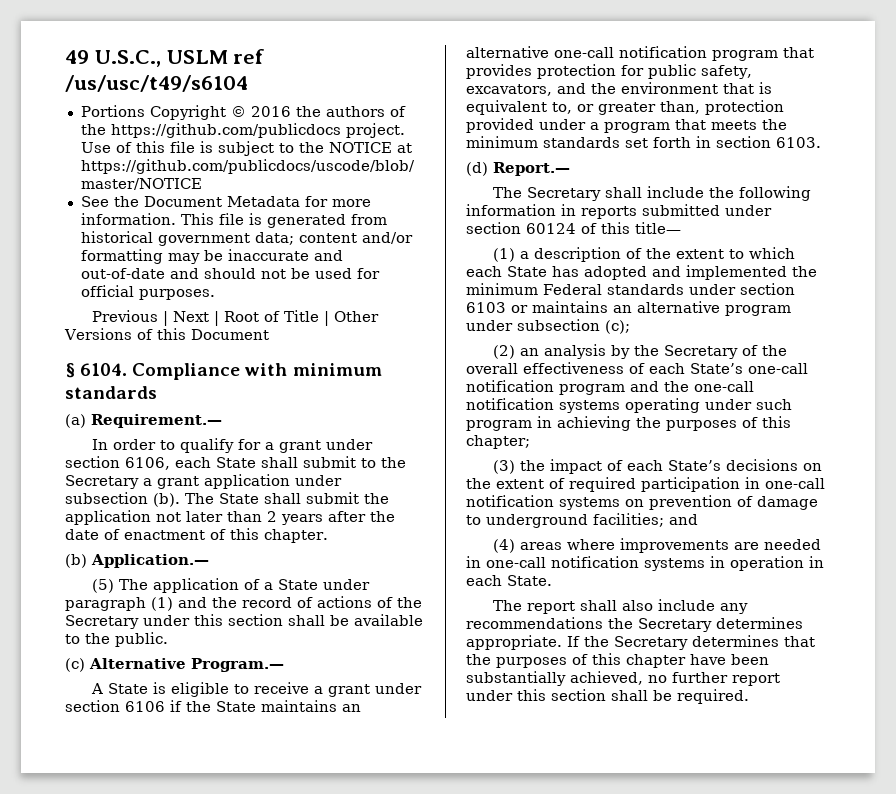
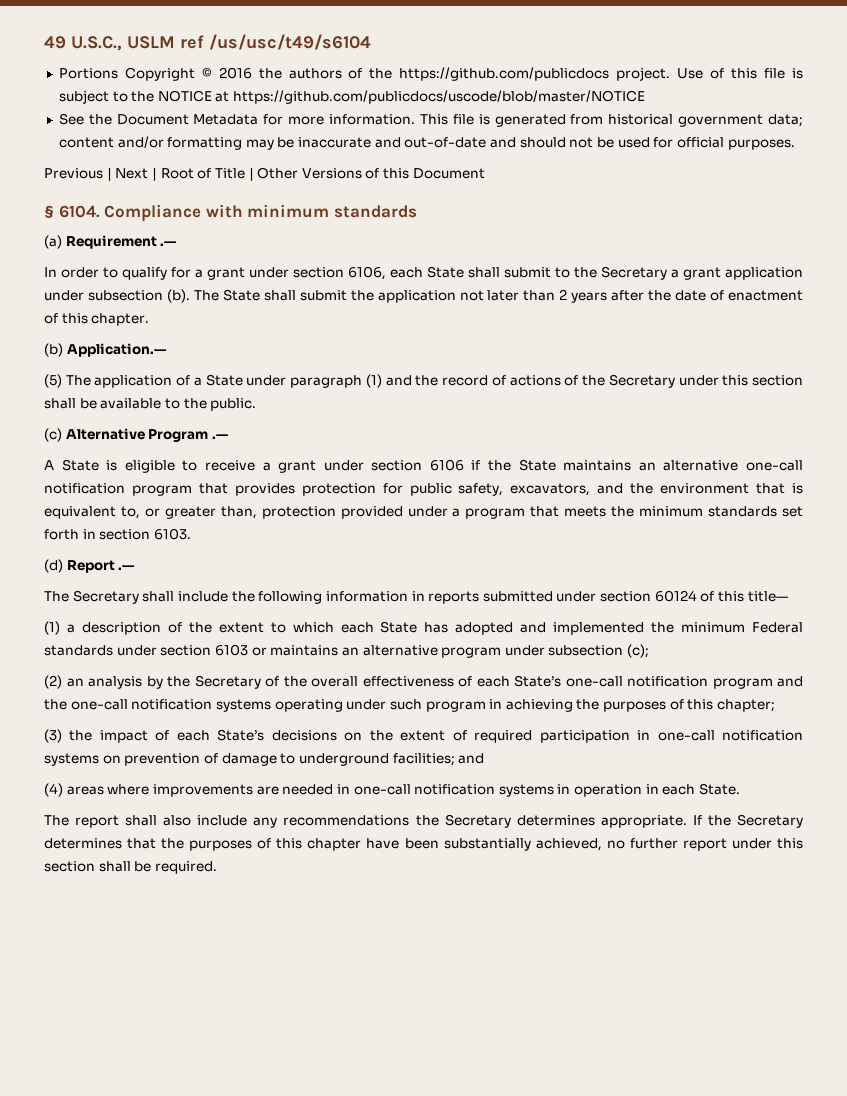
- (a) Requirement.—
+ (a) Requirement .—
- (c) Alternative Program.—
+ (c) Alternative Program .—
- (d) Report.—
+ (d) Report .—

